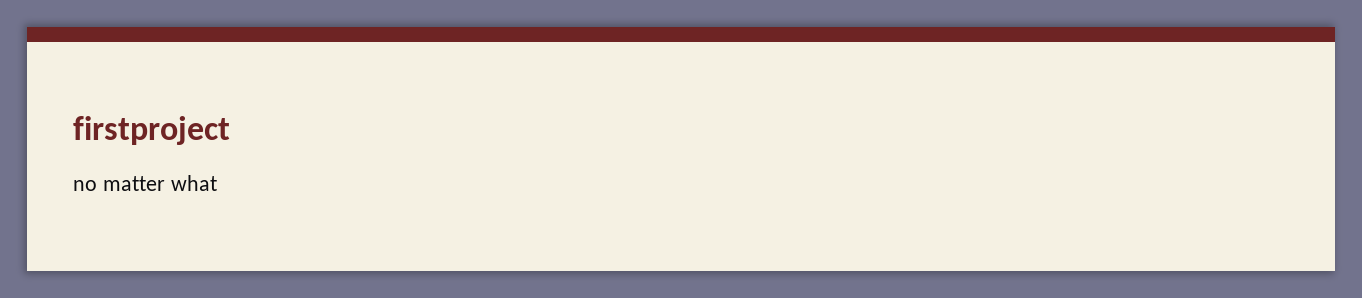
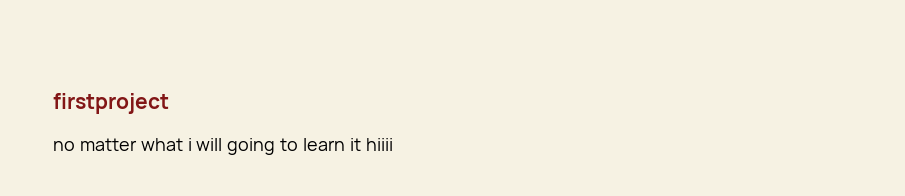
- no matter what
+ no matter what i will going to learn it hiiii

